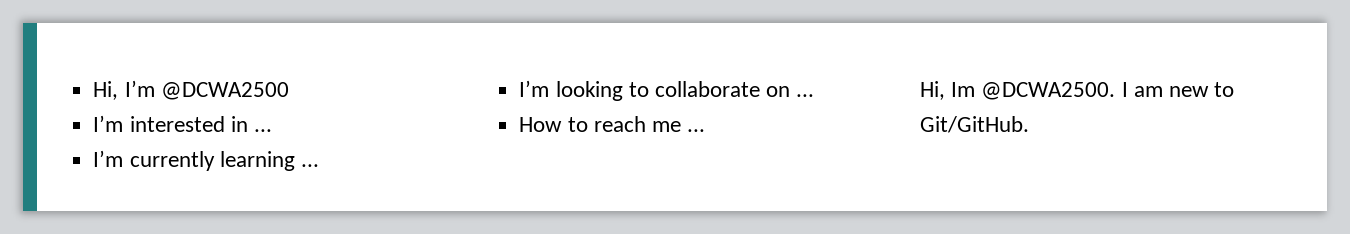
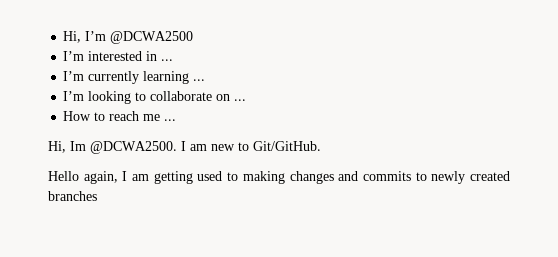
+ Hello again, I am getting used to making changes and commits to newly created branches

